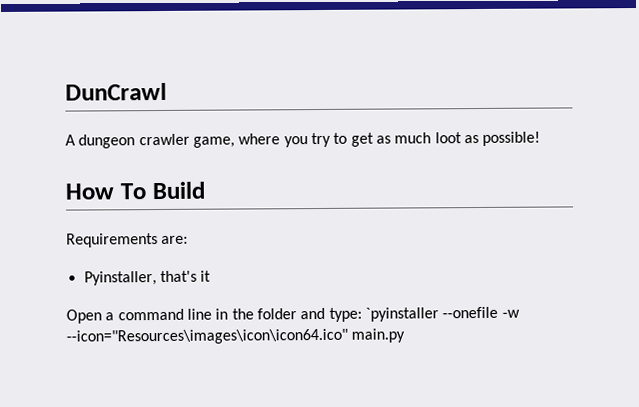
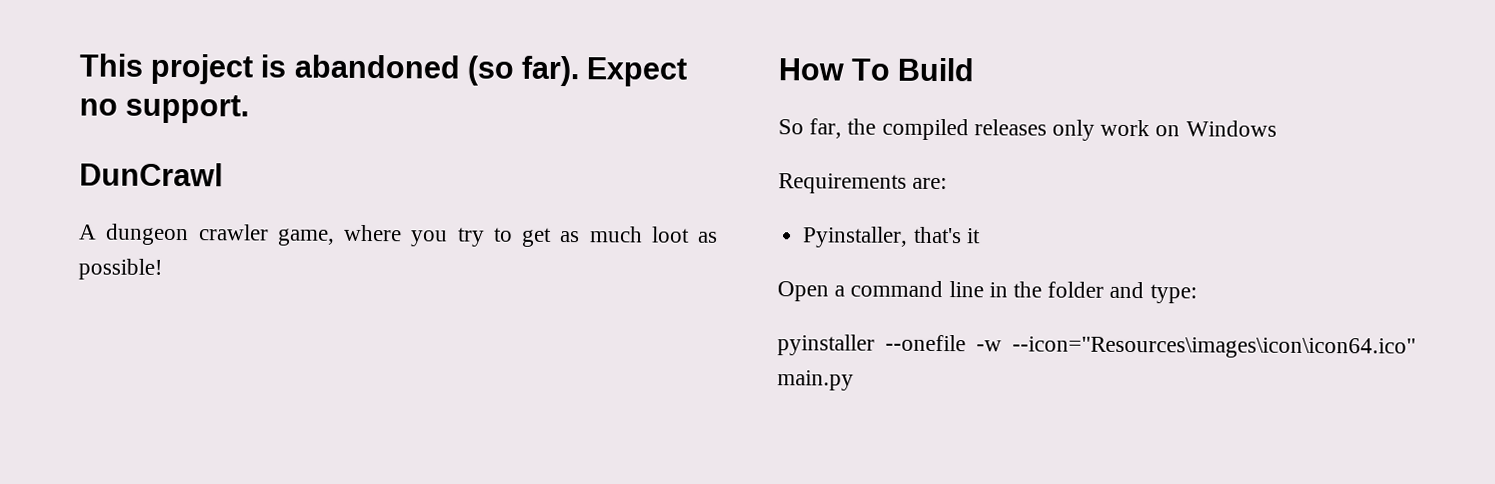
+ This project is abandoned (so far). Expect no support.
+ So far, the compiled releases only work on Windows
- Open a command line in the folder and type: `pyinstaller --onefile -w --icon="Resources\images\icon\icon64.ico" main.py
+ Open a command line in the folder and type:
+ pyinstaller --onefile -w --icon="Resources\images\icon\icon64.ico" main.py

